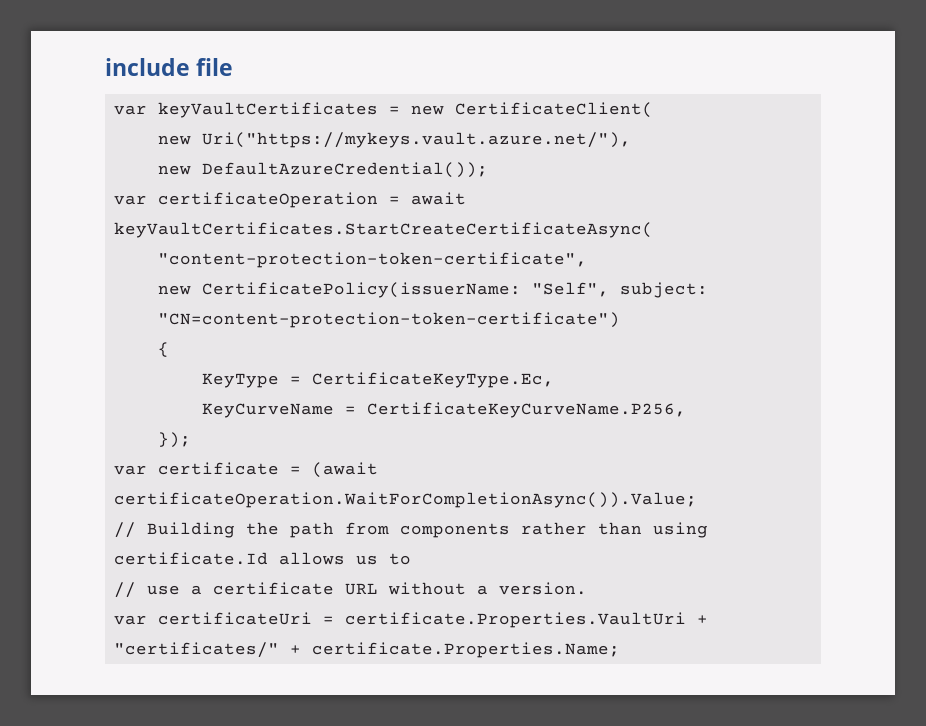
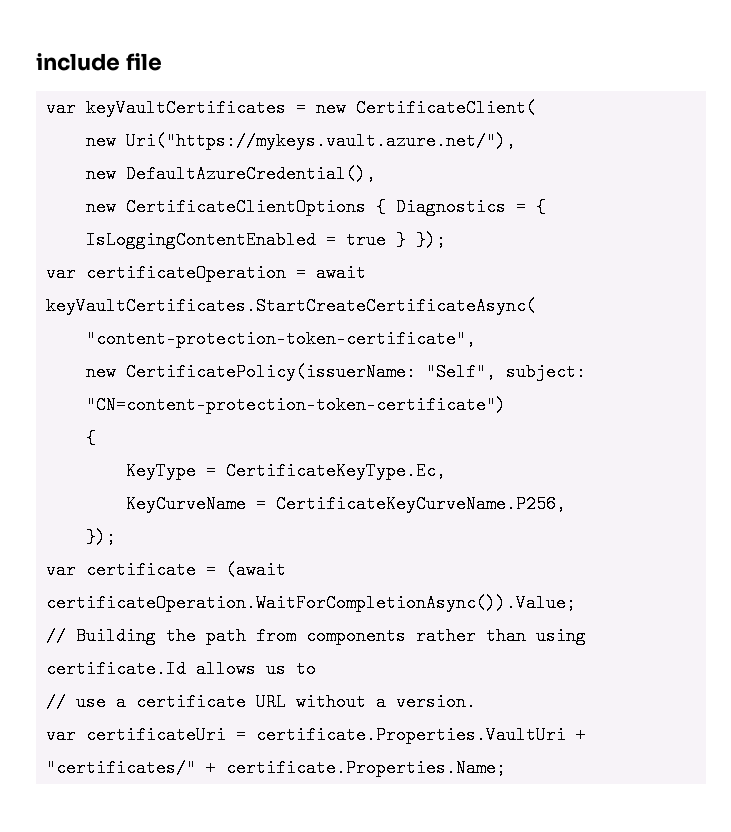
- new DefaultAzureCredential());
+ new DefaultAzureCredential(),
+ new CertificateClientOptions { Diagnostics = { IsLoggingContentEnabled = true } });

